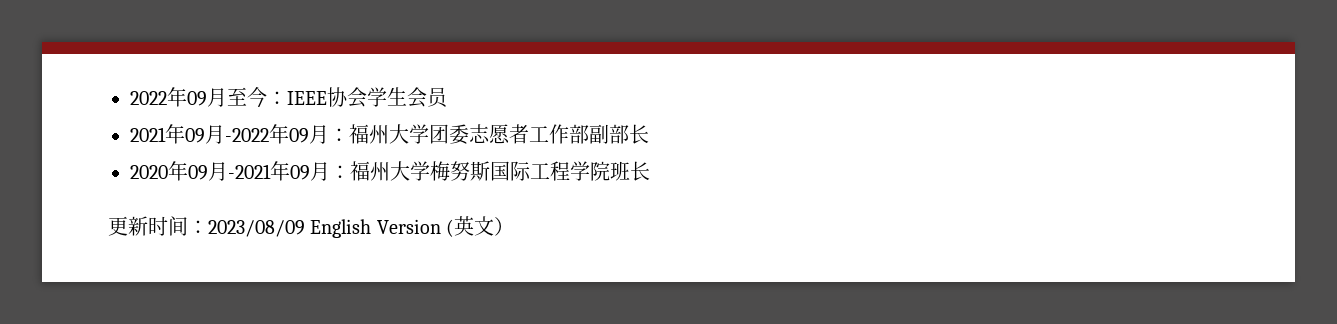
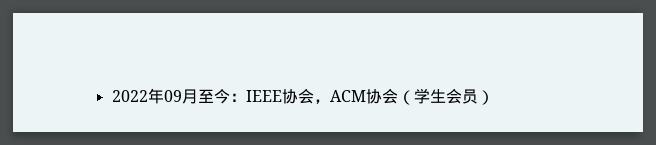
- 2022年09月至今：IEEE协会学生会员
- 2021年09月-2022年09月：福州大学团委志愿者工作部副部长
- 2020年09月-2021年09月：福州大学梅努斯国际工程学院班长
- 更新时间：2023/08/09 English Version (英文）
+ 2022年09月至今：IEEE协会，ACM协会（学生会员）

